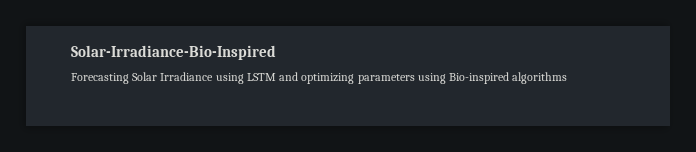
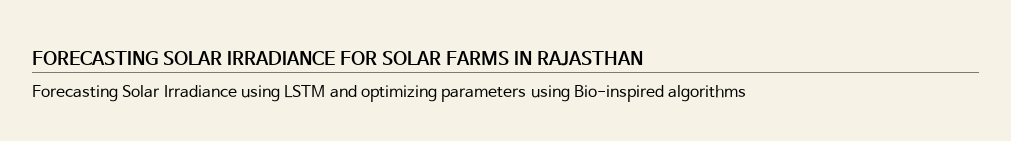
- Solar-Irradiance-Bio-Inspired
+ FORECASTING SOLAR IRRADIANCE FOR SOLAR FARMS IN RAJASTHAN

